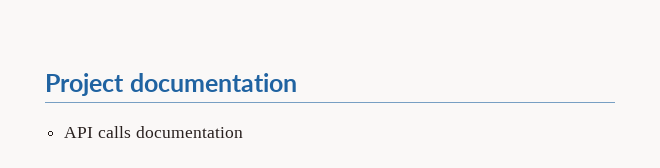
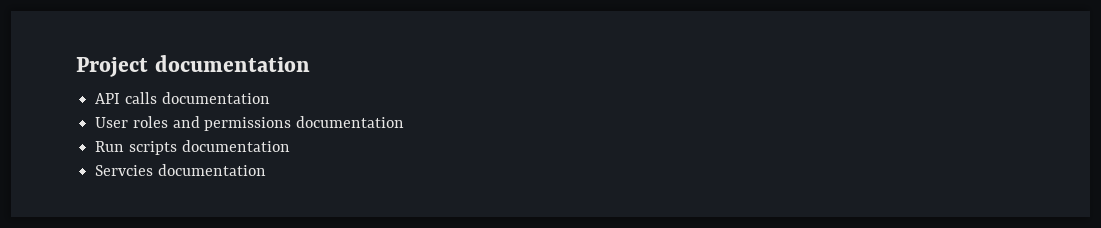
+ User roles and permissions documentation
+ Run scripts documentation
+ Servcies documentation

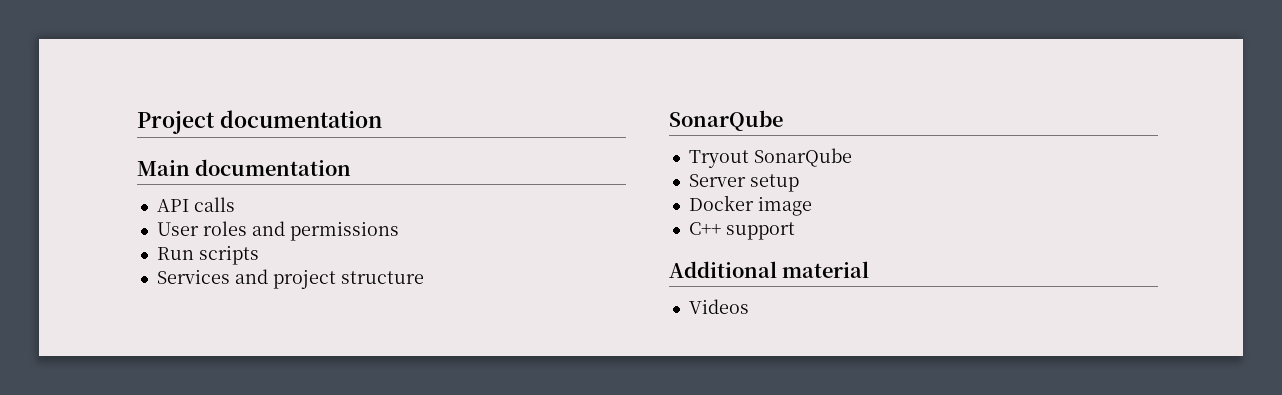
+ Main documentation
- API calls documentation
+ API calls
- User roles and permissions documentation
+ User roles and permissions
- Run scripts documentation
- Servcies documentation
+ Run scripts
+ Services and project structure
+ SonarQube
+ Tryout SonarQube
+ Server setup
+ Docker image
+ C++ support
+ Additional material
+ Videos

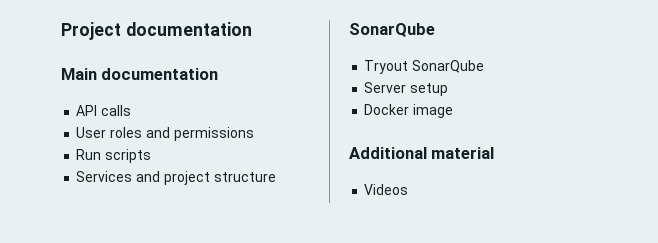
- C++ support

